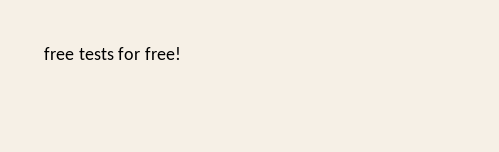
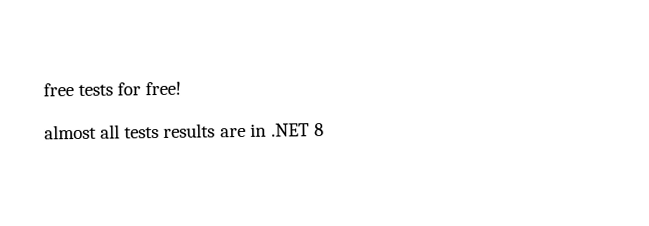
+ almost all tests results are in .NET 8

